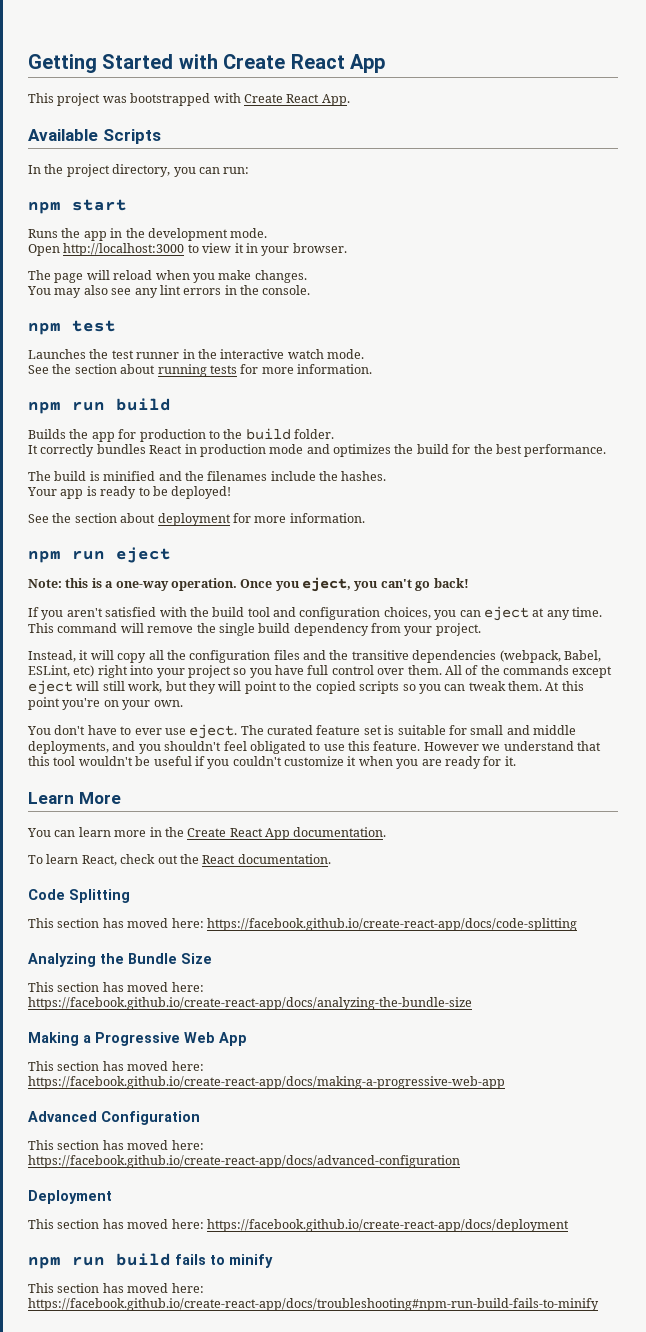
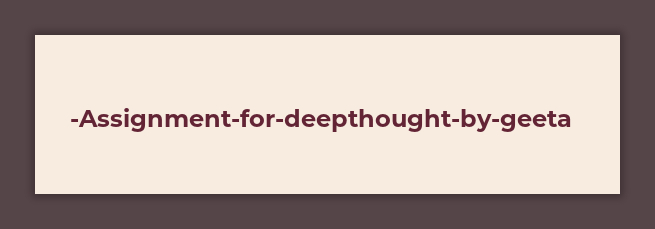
- Getting Started with Create React App
- This project was bootstrapped with Create React App.
- Available Scripts
- In the project directory, you can run:
- npm start
- Runs the app in the development mode.
- Open http://localhost:3000 to view it in your browser.
- The page will reload when you make changes.
- You may also see any lint errors in the console.
- npm test
- Launches the test runner in the interactive watch mode.
- See the section about running tests for more information.
- npm run build
- Builds the app for production to the build folder.
- It correctly bundles React in production mode and optimizes the build for the best performance.
- The build is minified and the filenames include the hashes.
- Your app is ready to be deployed!
- See the section about deployment for more information.
- npm run eject
- Note: this is a one-way operation. Once you eject, you can't go back!
- If you aren't satisfied with the build tool and configuration choices, you can eject at any time. This command will remove the single build dependency from your project.
- Instead, it will copy all the configuration files and the transitive dependencies (webpack, Babel, ESLint, etc) right into your project so you have full control over them. All of the commands except eject will still work, but they will point to the copied scripts so you can tweak them. At this point you're on your own.
- You don't have to ever use eject. The curated feature set is suitable for small and middle deployments, and you shouldn't feel obligated to use this feature. However we understand that this tool wouldn't be useful if you couldn't customize it when you are ready for it.
- Learn More
- You can learn more in the Create React App documentation.
- To learn React, check out the React documentation.
- Code Splitting
- This section has moved here: https://facebook.github.io/create-react-app/docs/code-splitting
- Analyzing the Bundle Size
- This section has moved here: https://facebook.github.io/create-react-app/docs/analyzing-the-bundle-size
- Making a Progressive Web App
- This section has moved here: https://facebook.github.io/create-react-app/docs/making-a-progressive-web-app
- Advanced Configuration
- This section has moved here: https://facebook.github.io/create-react-app/docs/advanced-configuration
- Deployment
- This section has moved here: https://facebook.github.io/create-react-app/docs/deployment
- npm run build fails to minify
- This section has moved here: https://facebook.github.io/create-react-app/docs/troubleshooting#npm-run-build-fails-to-minify
+ -Assignment-for-deepthought-by-geeta

